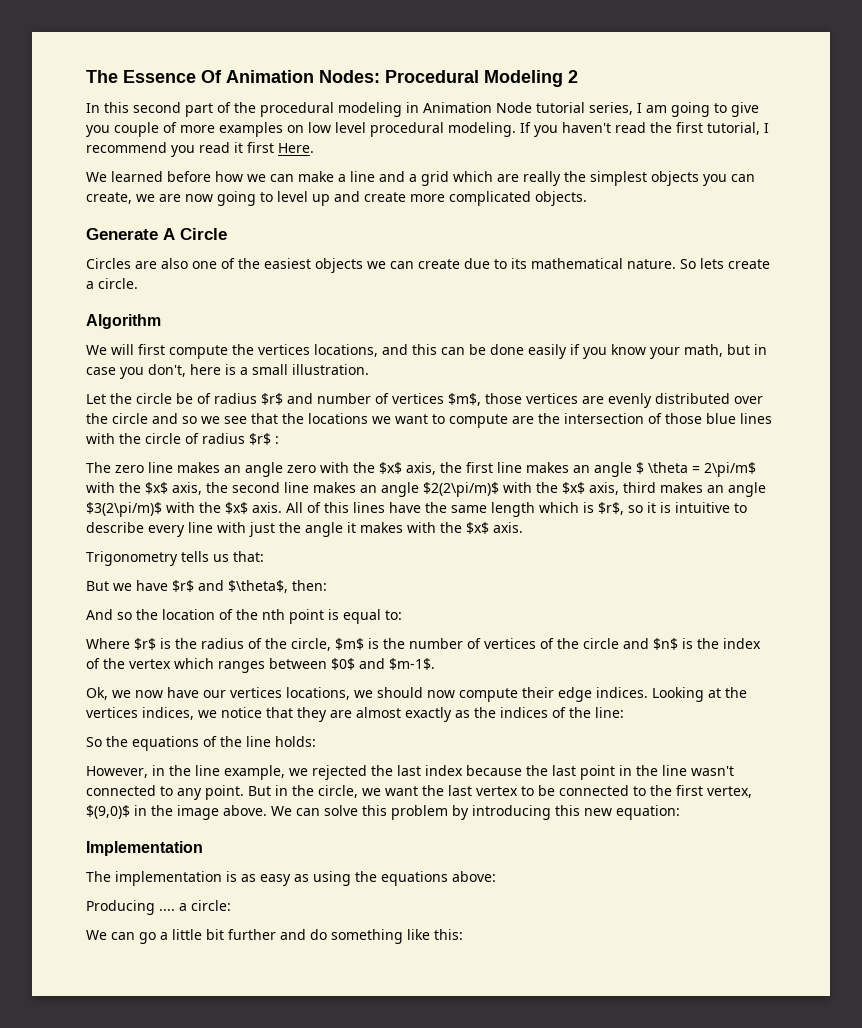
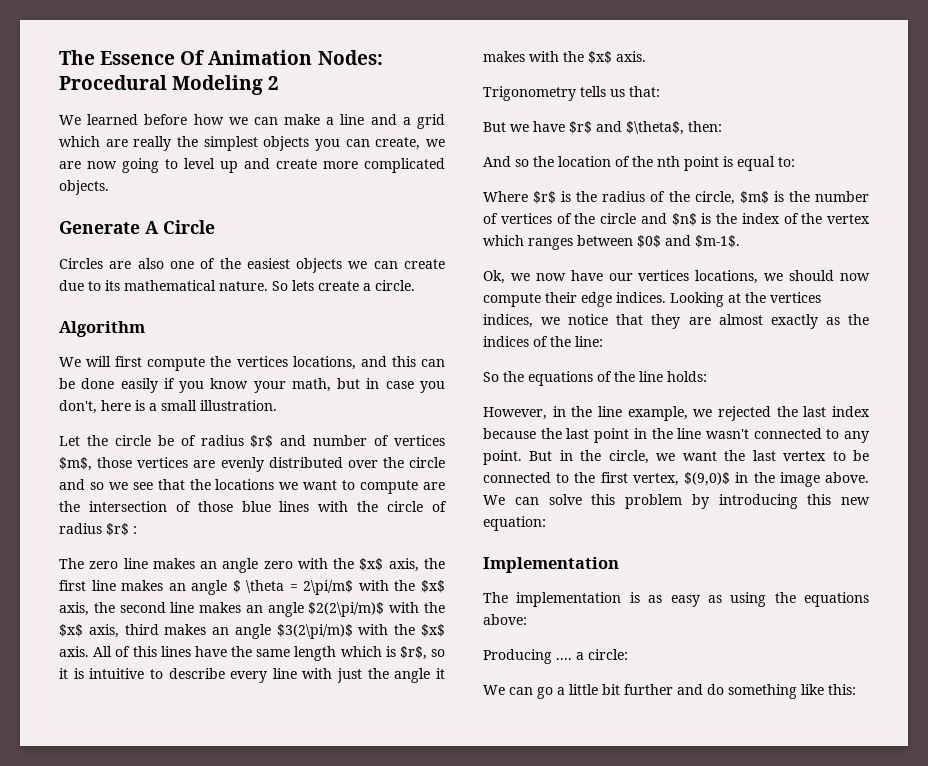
- In this second part of the procedural modeling in Animation Node tutorial series, I am going to give you couple of more examples on low level procedural modeling. If you haven't read the first tutorial, I recommend you read it first Here.

